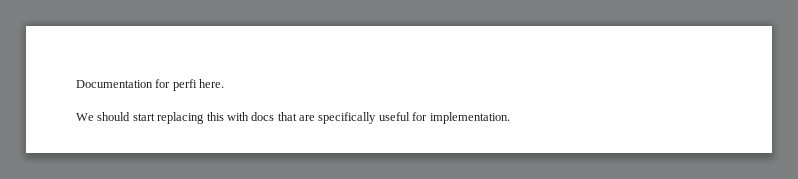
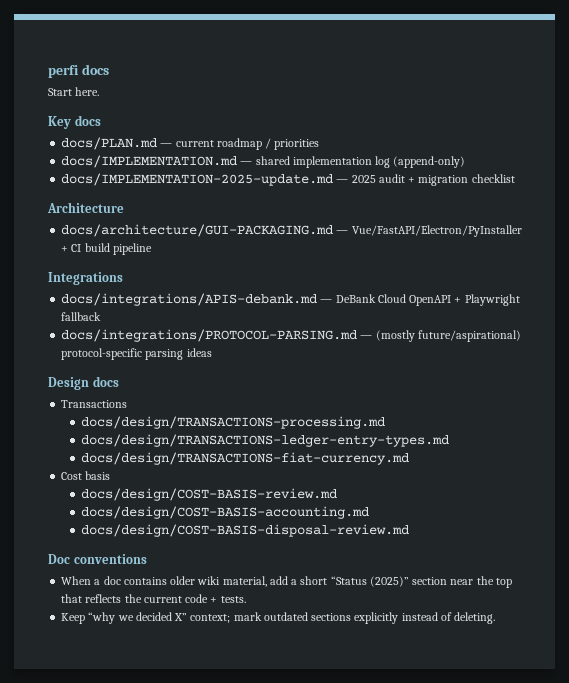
- Documentation for perfi here.
- We should start replacing this with docs that are specifically useful for implementation.
+ perfi docs
+ Start here.
+ Key docs
+ docs/PLAN.md — current roadmap / priorities
+ docs/IMPLEMENTATION.md — shared implementation log (append-only)
+ docs/IMPLEMENTATION-2025-update.md — 2025 audit + migration checklist
+ Architecture
+ docs/architecture/GUI-PACKAGING.md — Vue/FastAPI/Electron/PyInstaller + CI build pipeline
+ Integrations
+ docs/integrations/APIS-debank.md — DeBank Cloud OpenAPI + Playwright fallback
+ docs/integrations/PROTOCOL-PARSING.md — (mostly future/aspirational) protocol-specific parsing ideas
+ Design docs
+ Transactions
+ docs/design/TRANSACTIONS-processing.md
+ docs/design/TRANSACTIONS-ledger-entry-types.md
+ docs/design/TRANSACTIONS-fiat-currency.md
+ Cost basis
+ docs/design/COST-BASIS-review.md
+ docs/design/COST-BASIS-accounting.md
+ docs/design/COST-BASIS-disposal-review.md
+ Doc conventions
+ When a doc contains older wiki material, add a short “Status (2025)” section near the top that reflects the current code + tests.
+ Keep “why we decided X” context; mark outdated sections explicitly instead of deleting.

